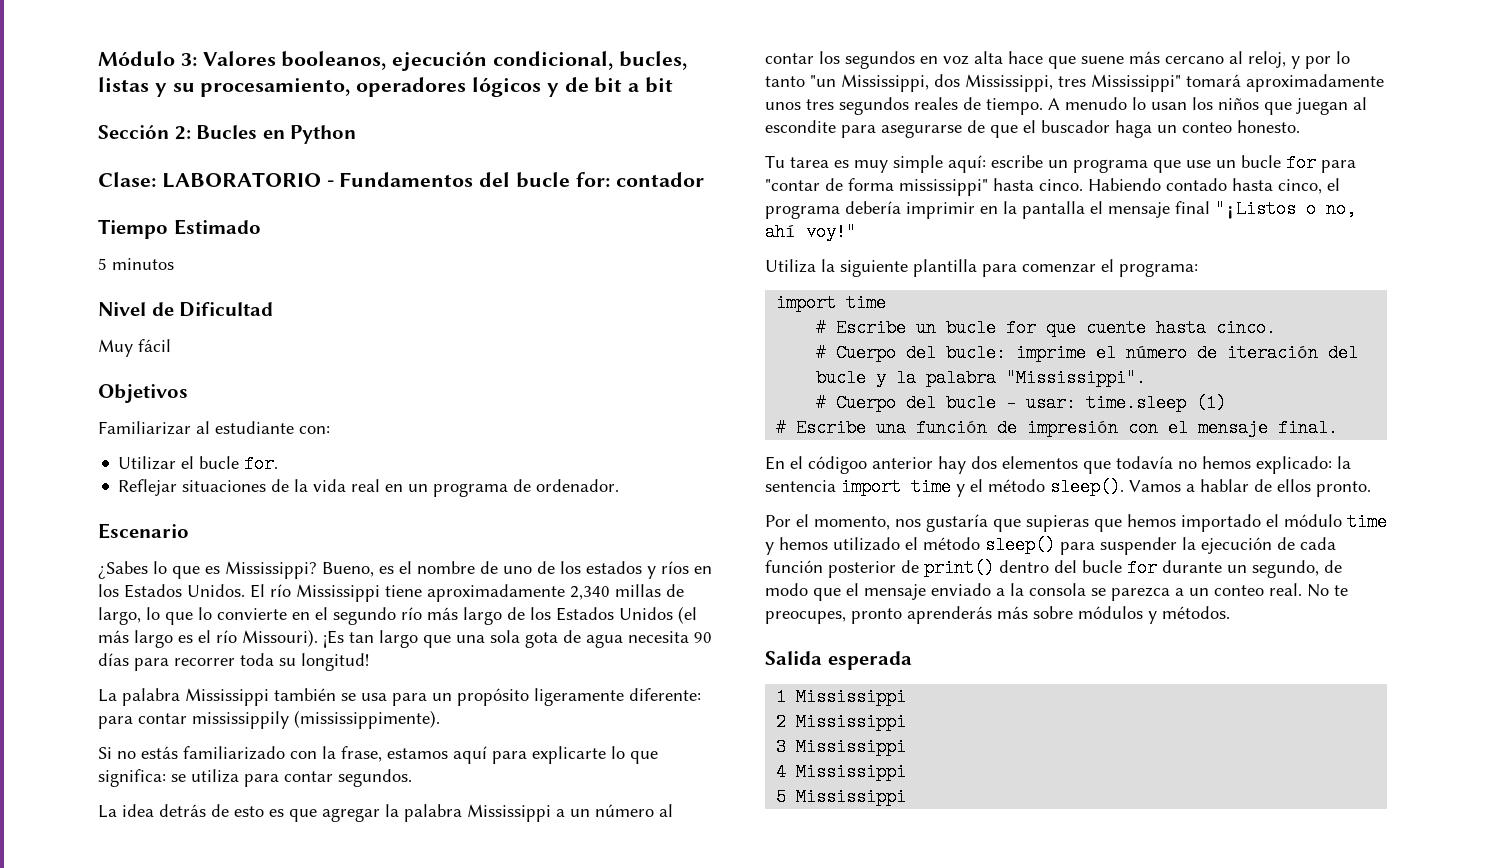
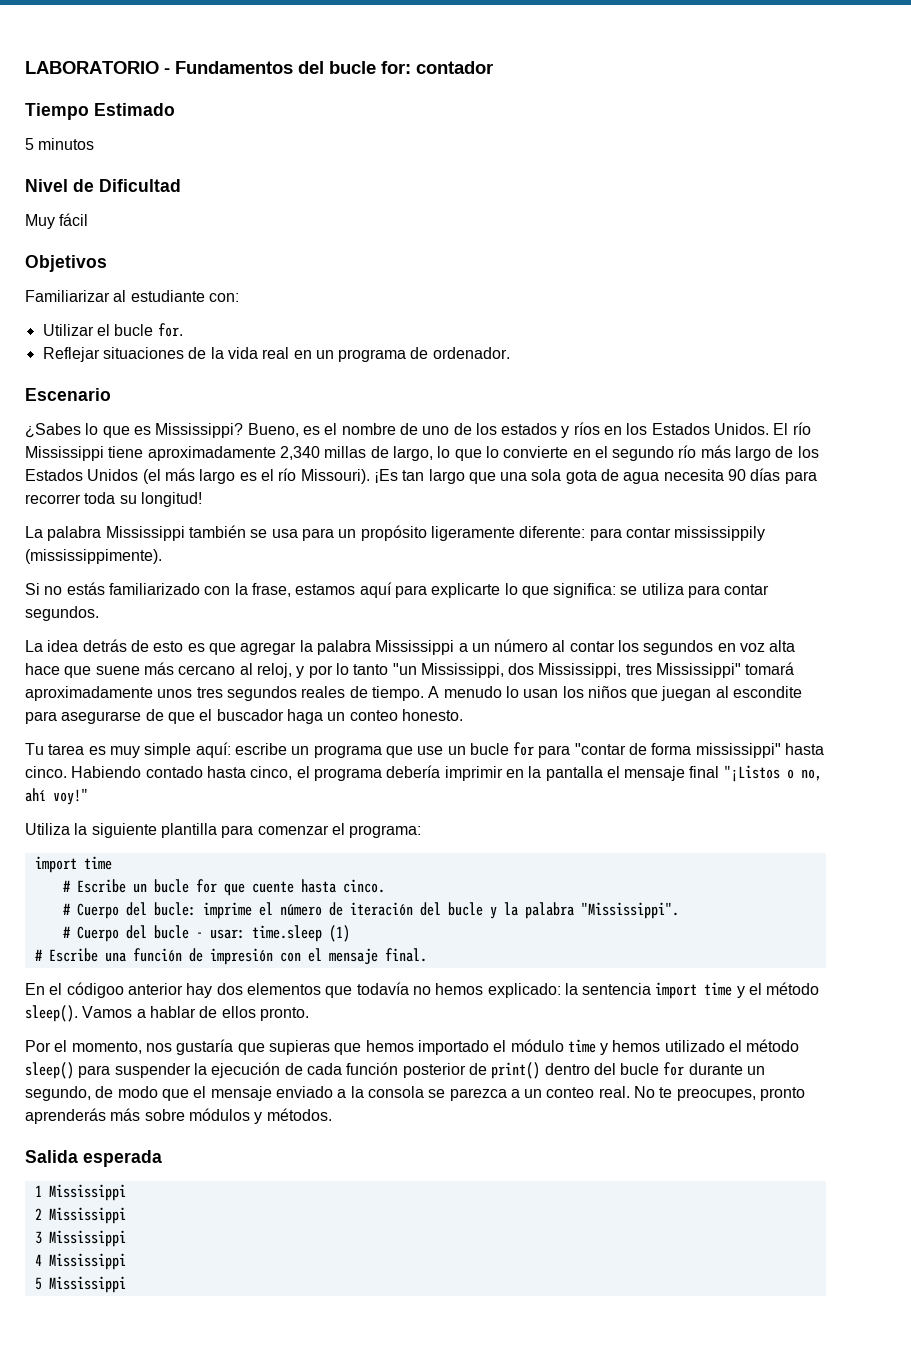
- Módulo 3: Valores booleanos, ejecución condicional, bucles, listas y su procesamiento, operadores lógicos y de bit a bit
- Sección 2: Bucles en Python
- Clase: LABORATORIO - Fundamentos del bucle for: contador
+ LABORATORIO - Fundamentos del bucle for: contador

